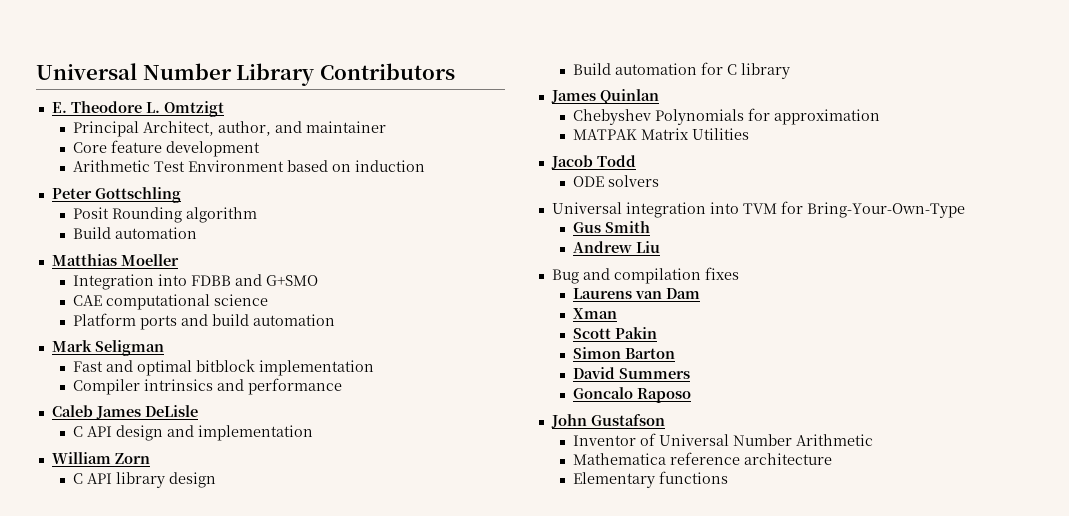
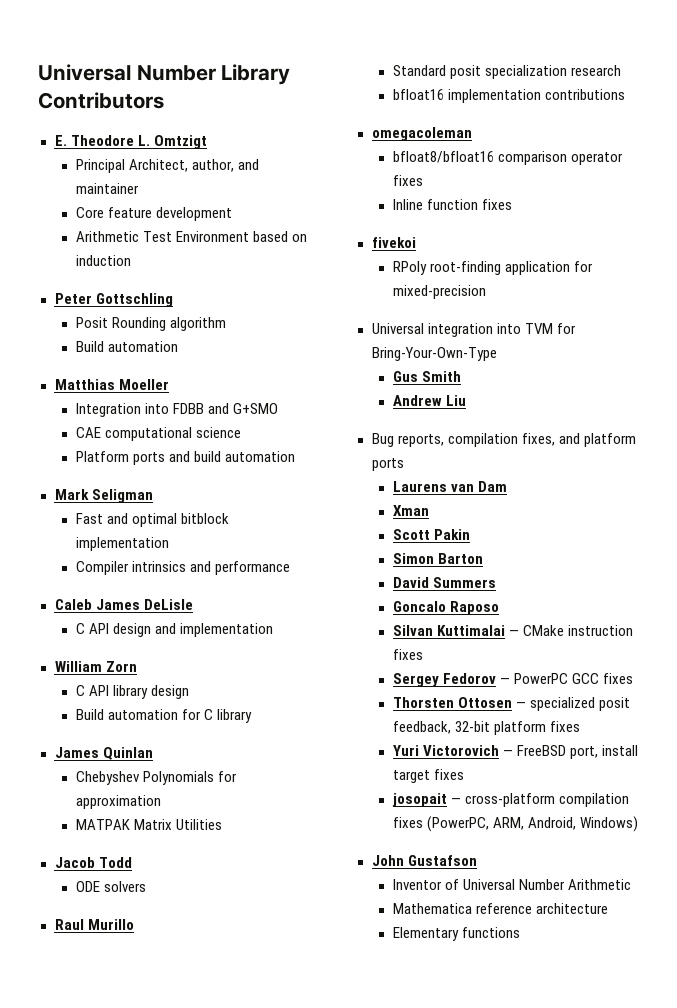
+ Raul Murillo
+ Standard posit specialization research
+ bfloat16 implementation contributions
+ omegacoleman
+ bfloat8/bfloat16 comparison operator fixes
+ Inline function fixes
+ fivekoi
+ RPoly root-finding application for mixed-precision
- Bug and compilation fixes
+ Bug reports, compilation fixes, and platform ports
+ Silvan Kuttimalai — CMake instruction fixes
+ Sergey Fedorov — PowerPC GCC fixes
+ Thorsten Ottosen — specialized posit feedback, 32-bit platform fixes
+ Yuri Victorovich — FreeBSD port, install target fixes
+ josopait — cross-platform compilation fixes (PowerPC, ARM, Android, Windows)

